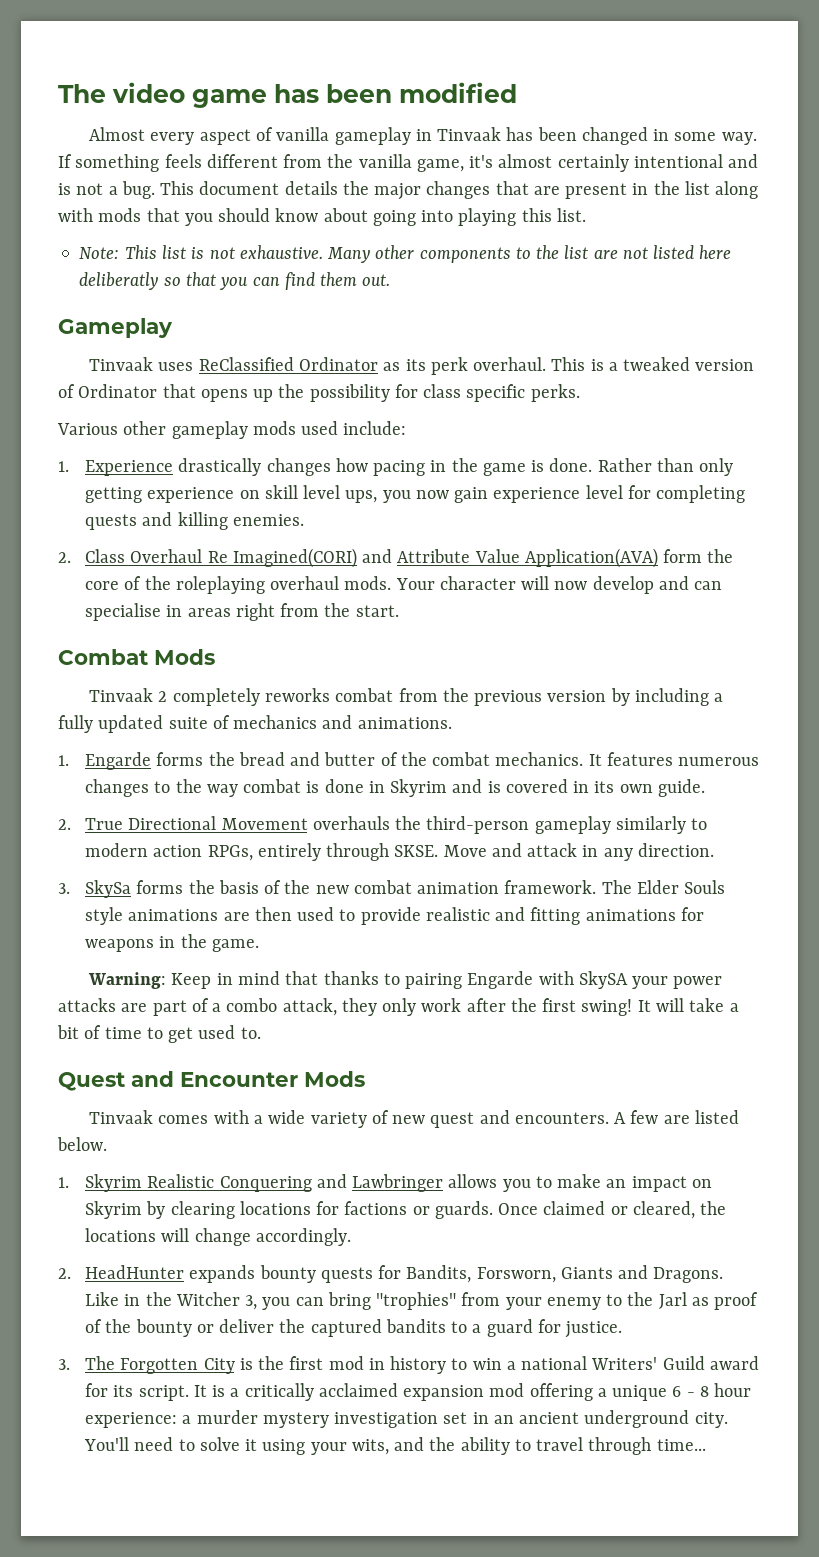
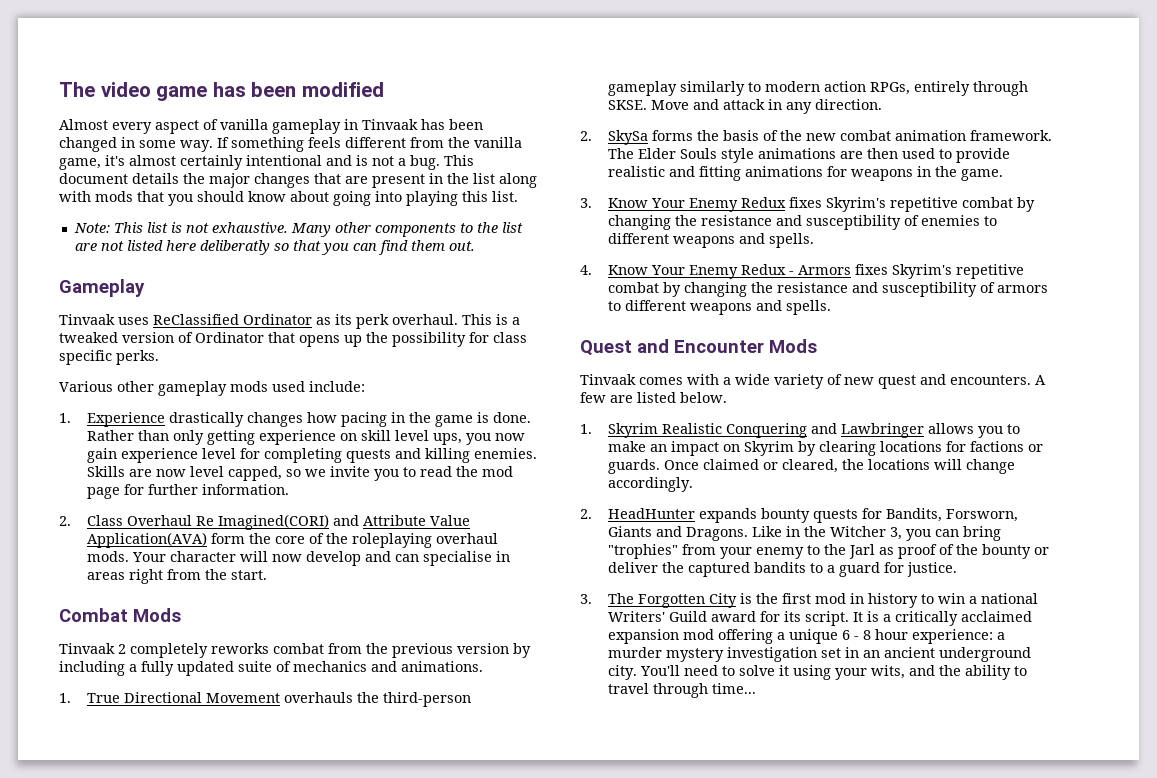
+ Skills are now level capped, so we invite you to read the mod page for further information.
- 1. Engarde forms the bread and butter of the combat mechanics. It features numerous changes to the way combat is done in Skyrim and is covered in its own guide.
- 2. True Directional Movement overhauls the third-person gameplay similarly to modern action RPGs, entirely through SKSE.
+ 1. True Directional Movement overhauls the third-person gameplay similarly to modern action RPGs, entirely through SKSE.
- 3. SkySa forms the basis of the new combat animation framework.
+ 2. SkySa forms the basis of the new combat animation framework.
- Warning: Keep in mind that thanks to pairing Engarde with SkySA your power attacks are part of a combo attack, they only work after the first swing! It will take a bit of time to get used to.
+ 3. Know Your Enemy Redux fixes Skyrim's repetitive combat by changing the resistance and susceptibility of enemies to different weapons and spells.
+ 4. Know Your Enemy Redux - Armors fixes Skyrim's repetitive combat by changing the resistance and susceptibility of armors to different weapons and spells.

